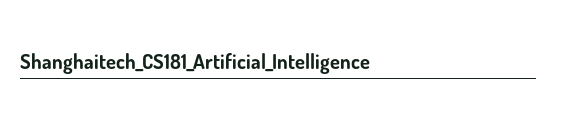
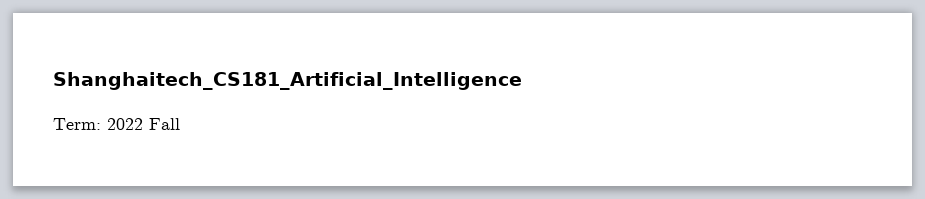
+ Term: 2022 Fall

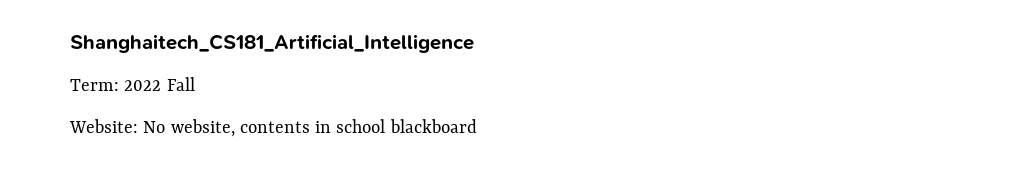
+ Website: No website, contents in school blackboard

